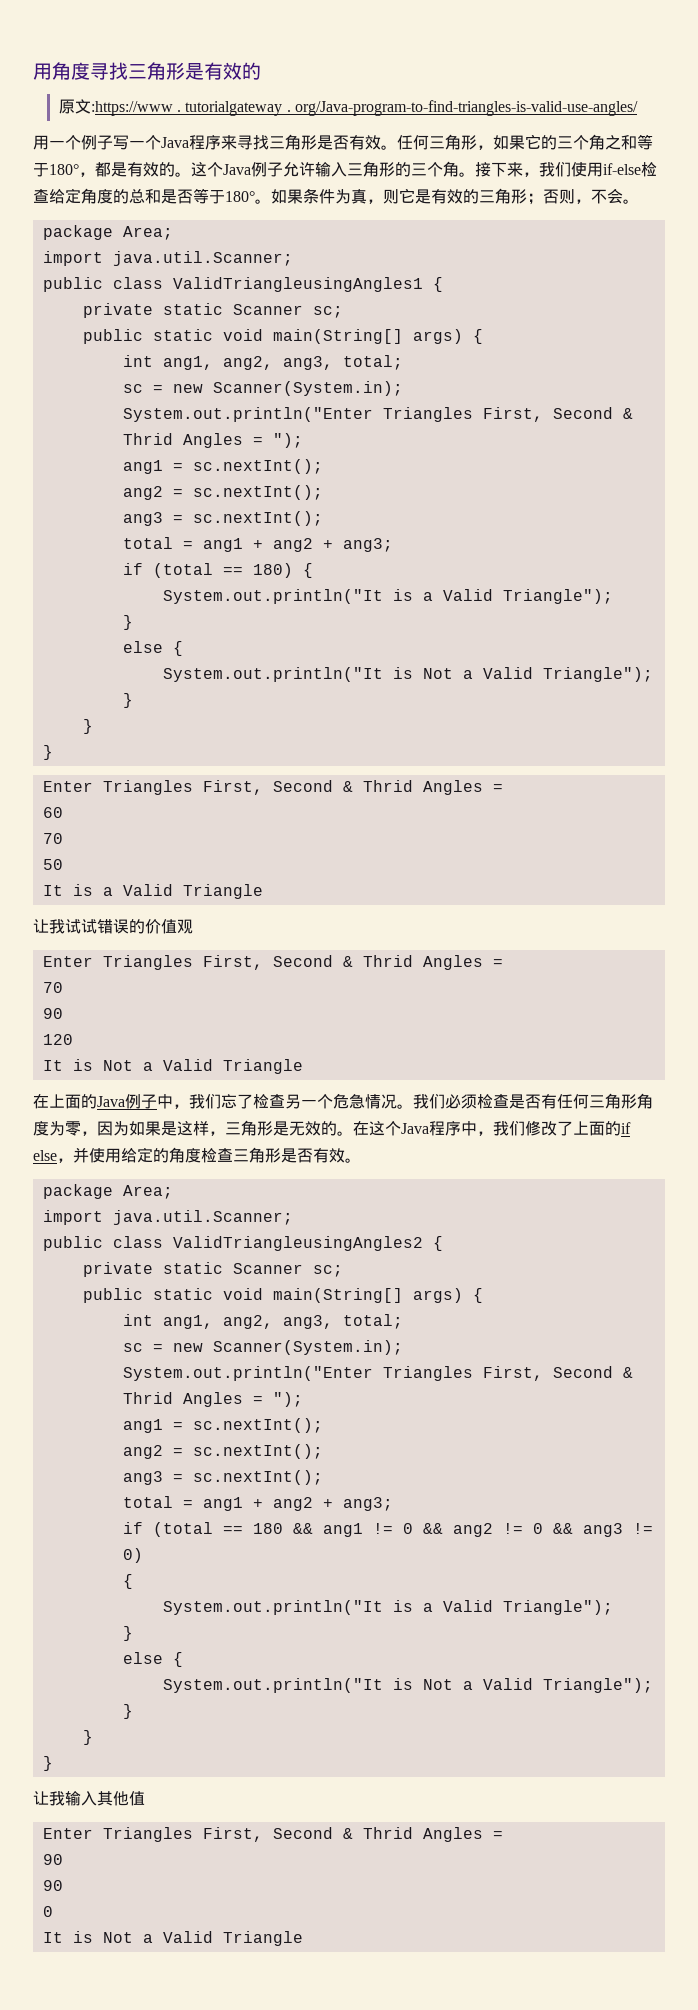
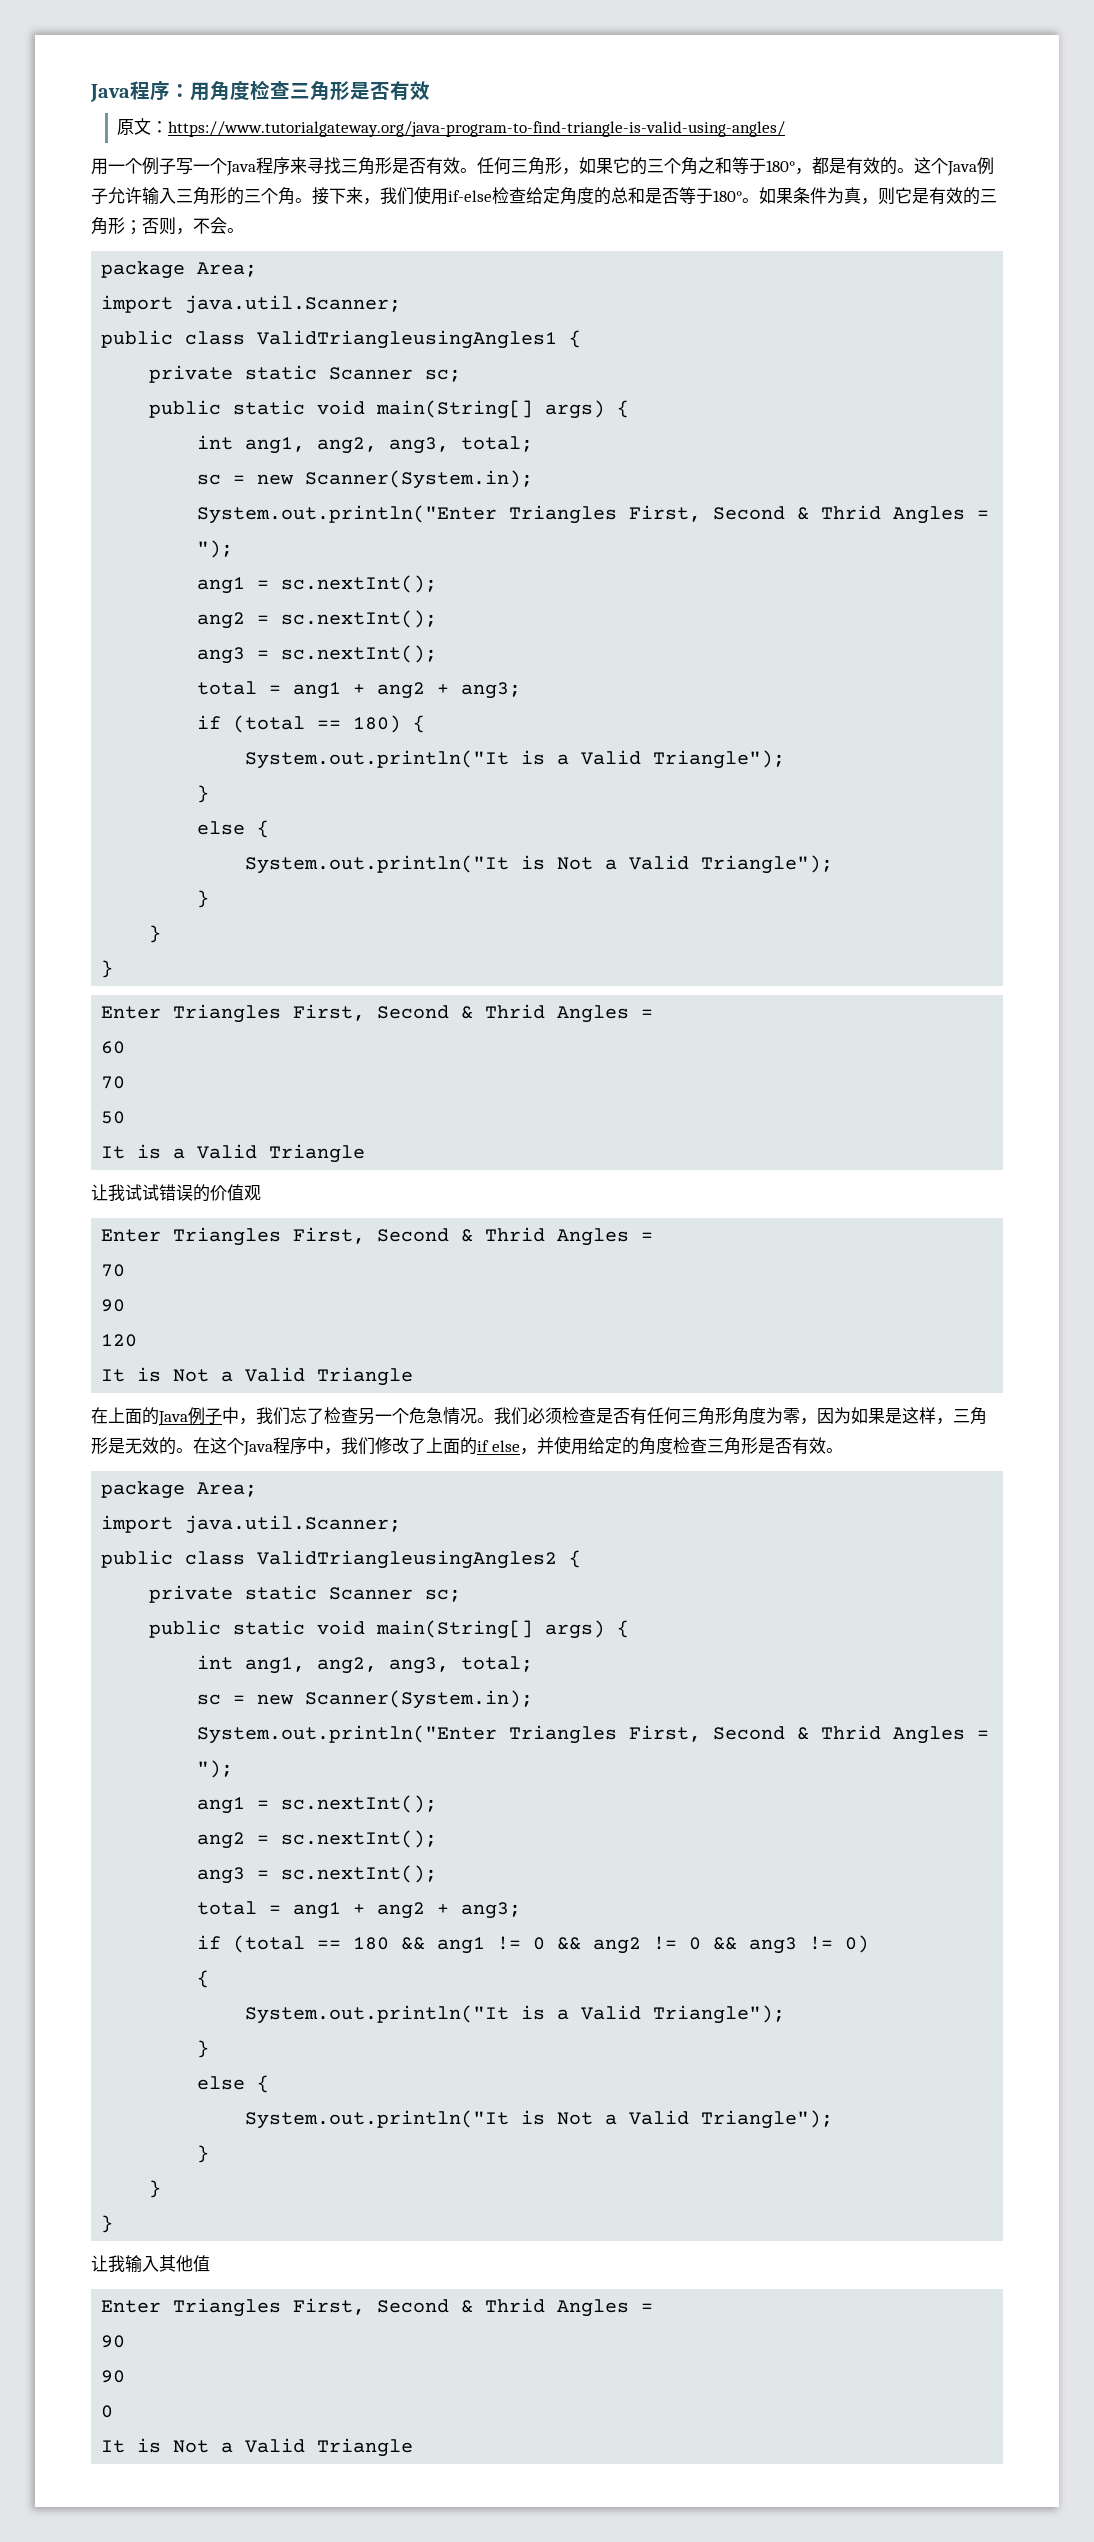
- 用角度寻找三角形是有效的
+ Java程序：用角度检查三角形是否有效
- 原文:https://www . tutorialgateway . org/Java-program-to-find-triangles-is-valid-use-angles/
+ 原文：https://www.tutorialgateway.org/java-program-to-find-triangle-is-valid-using-angles/

